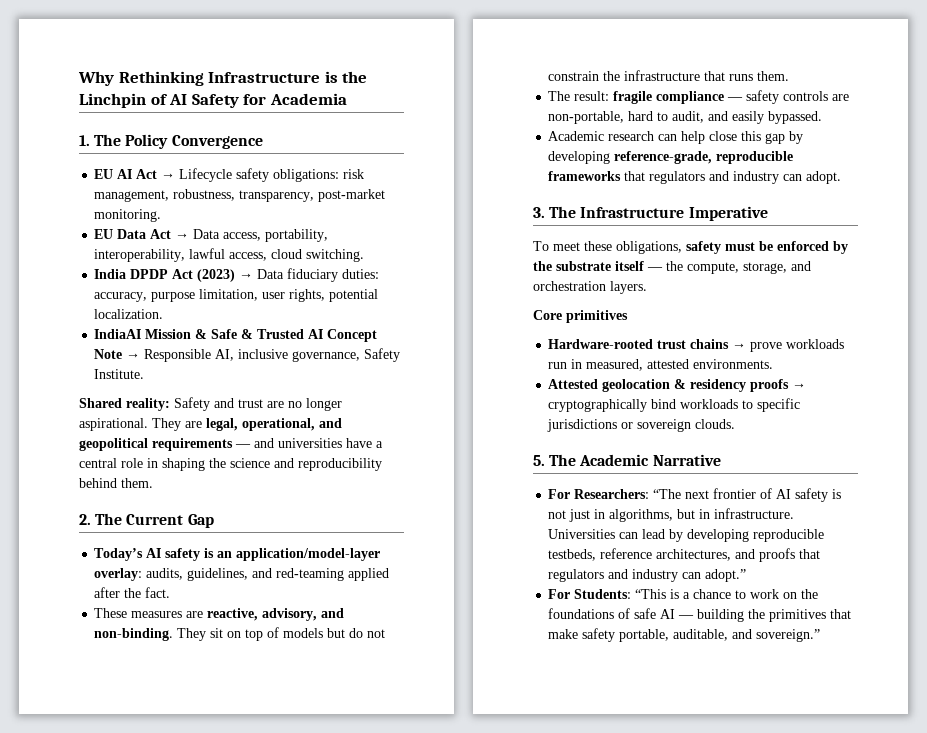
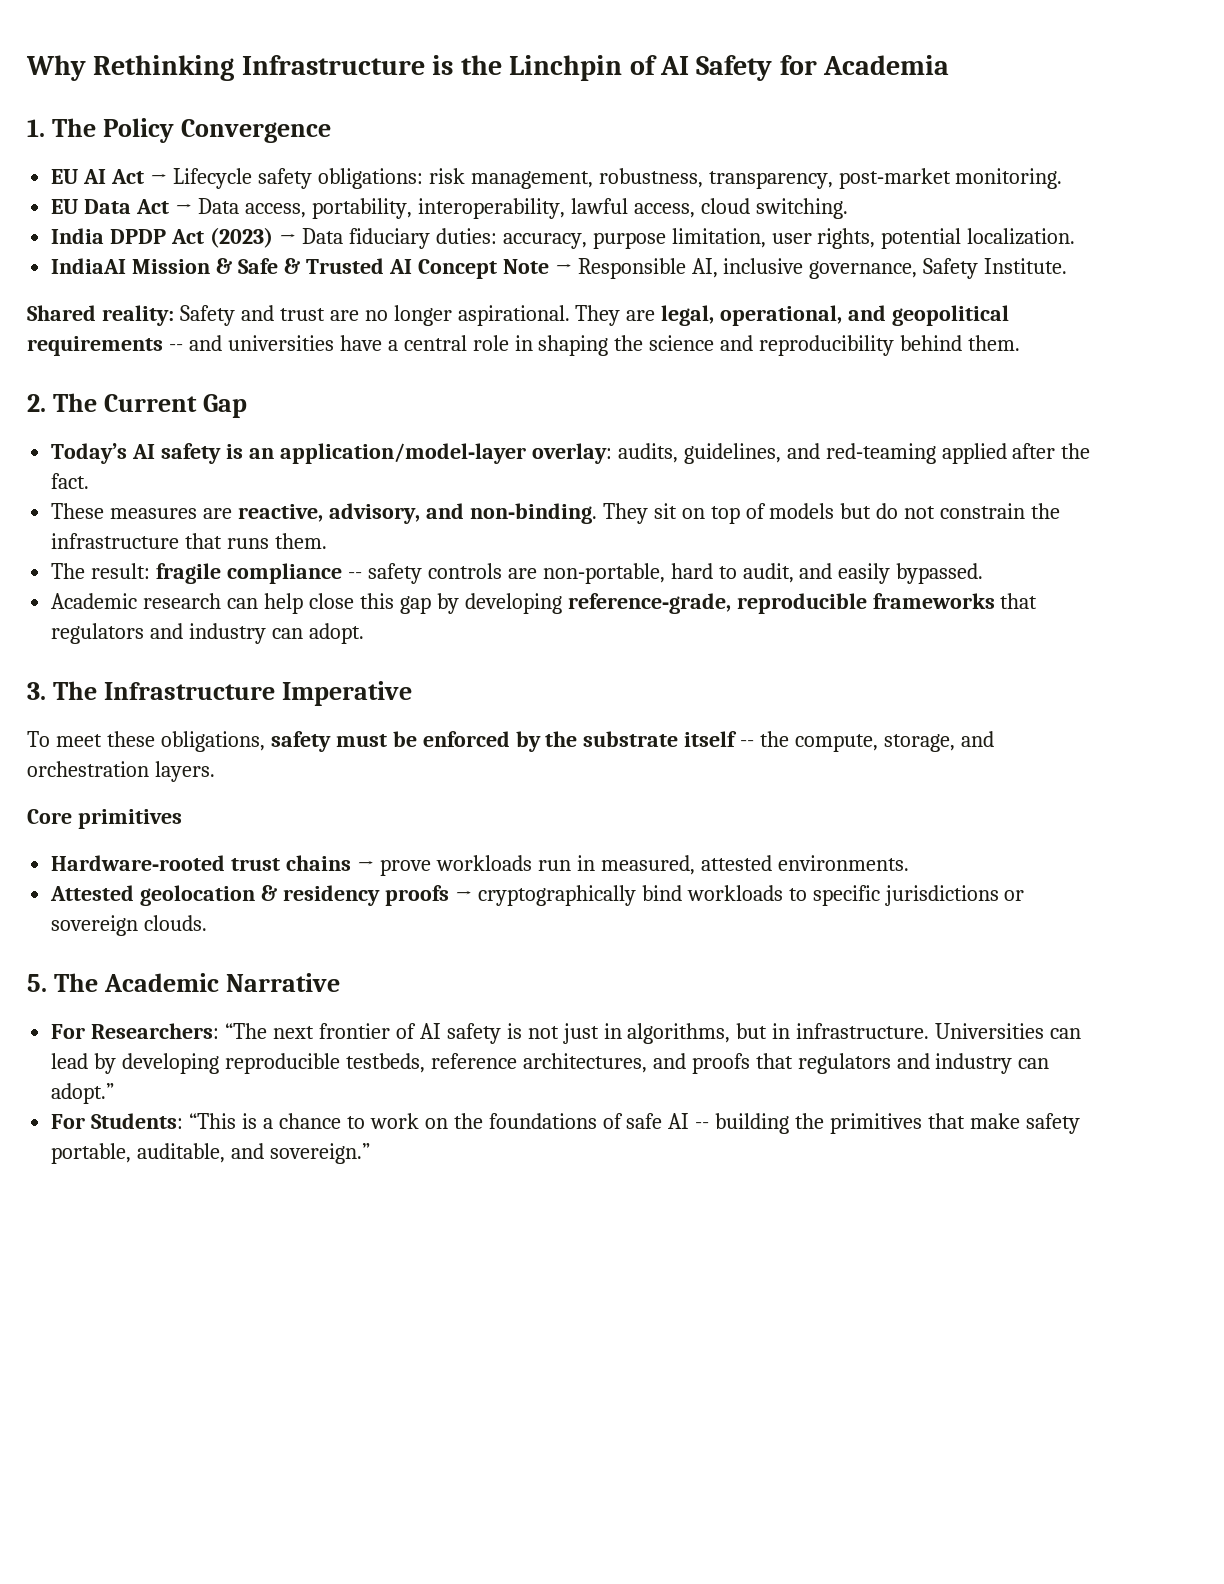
- They are legal, operational, and geopolitical requirements — and universities have a central role in shaping the science and reproducibility behind them.
+ They are legal, operational, and geopolitical requirements -- and universities have a central role in shaping the science and reproducibility behind them.
- The result: fragile compliance — safety controls are non‑portable, hard to audit, and easily bypassed.
+ The result: fragile compliance -- safety controls are non‑portable, hard to audit, and easily bypassed.
- To meet these obligations, safety must be enforced by the substrate itself — the compute, storage, and orchestration layers.
+ To meet these obligations, safety must be enforced by the substrate itself -- the compute, storage, and orchestration layers.
- For Students: “This is a chance to work on the foundations of safe AI — building the primitives that make safety portable, auditable, and sovereign.”
+ For Students: “This is a chance to work on the foundations of safe AI -- building the primitives that make safety portable, auditable, and sovereign.”

